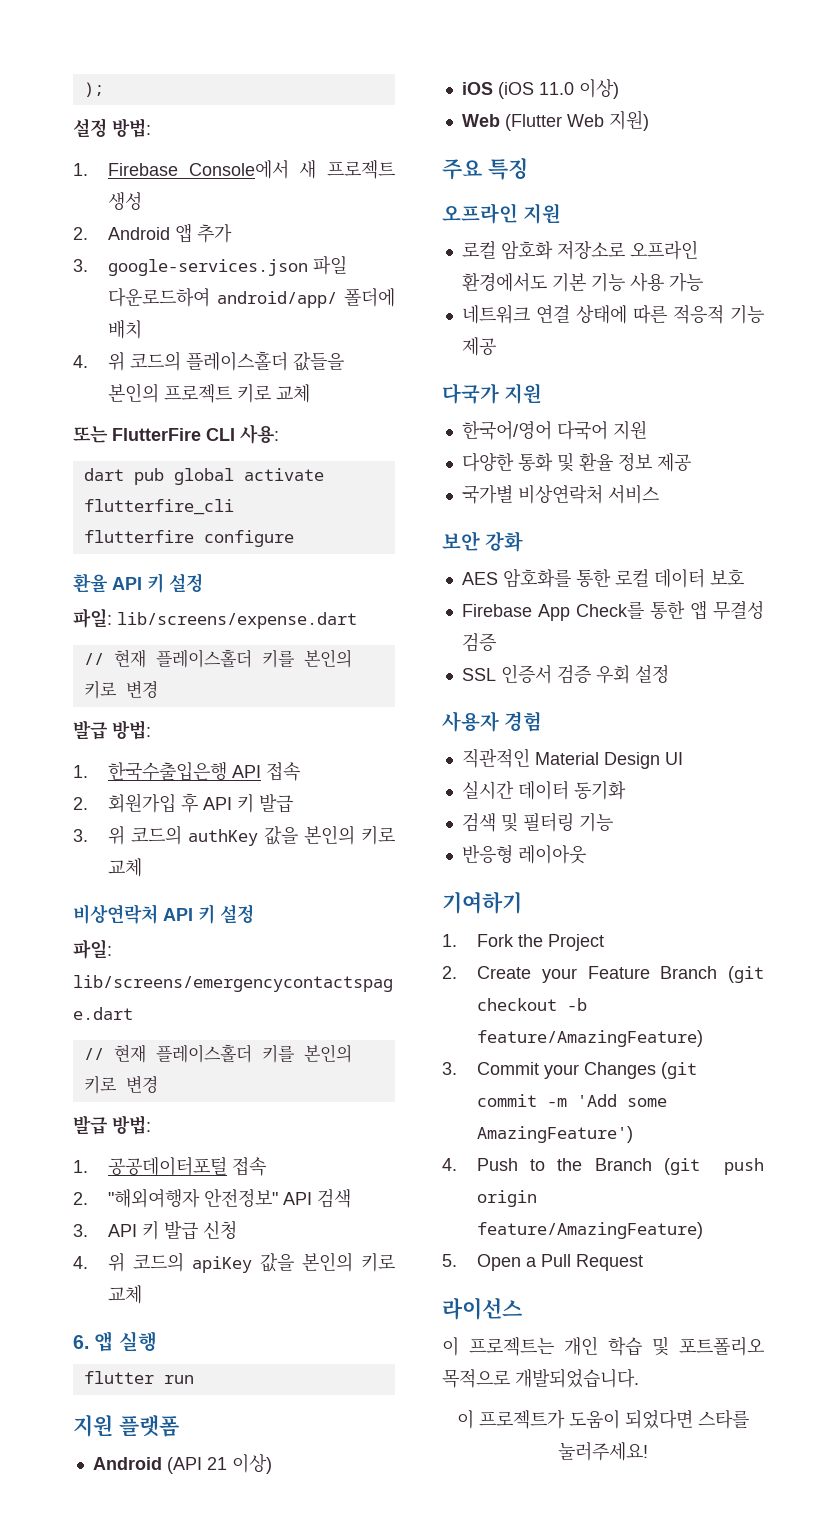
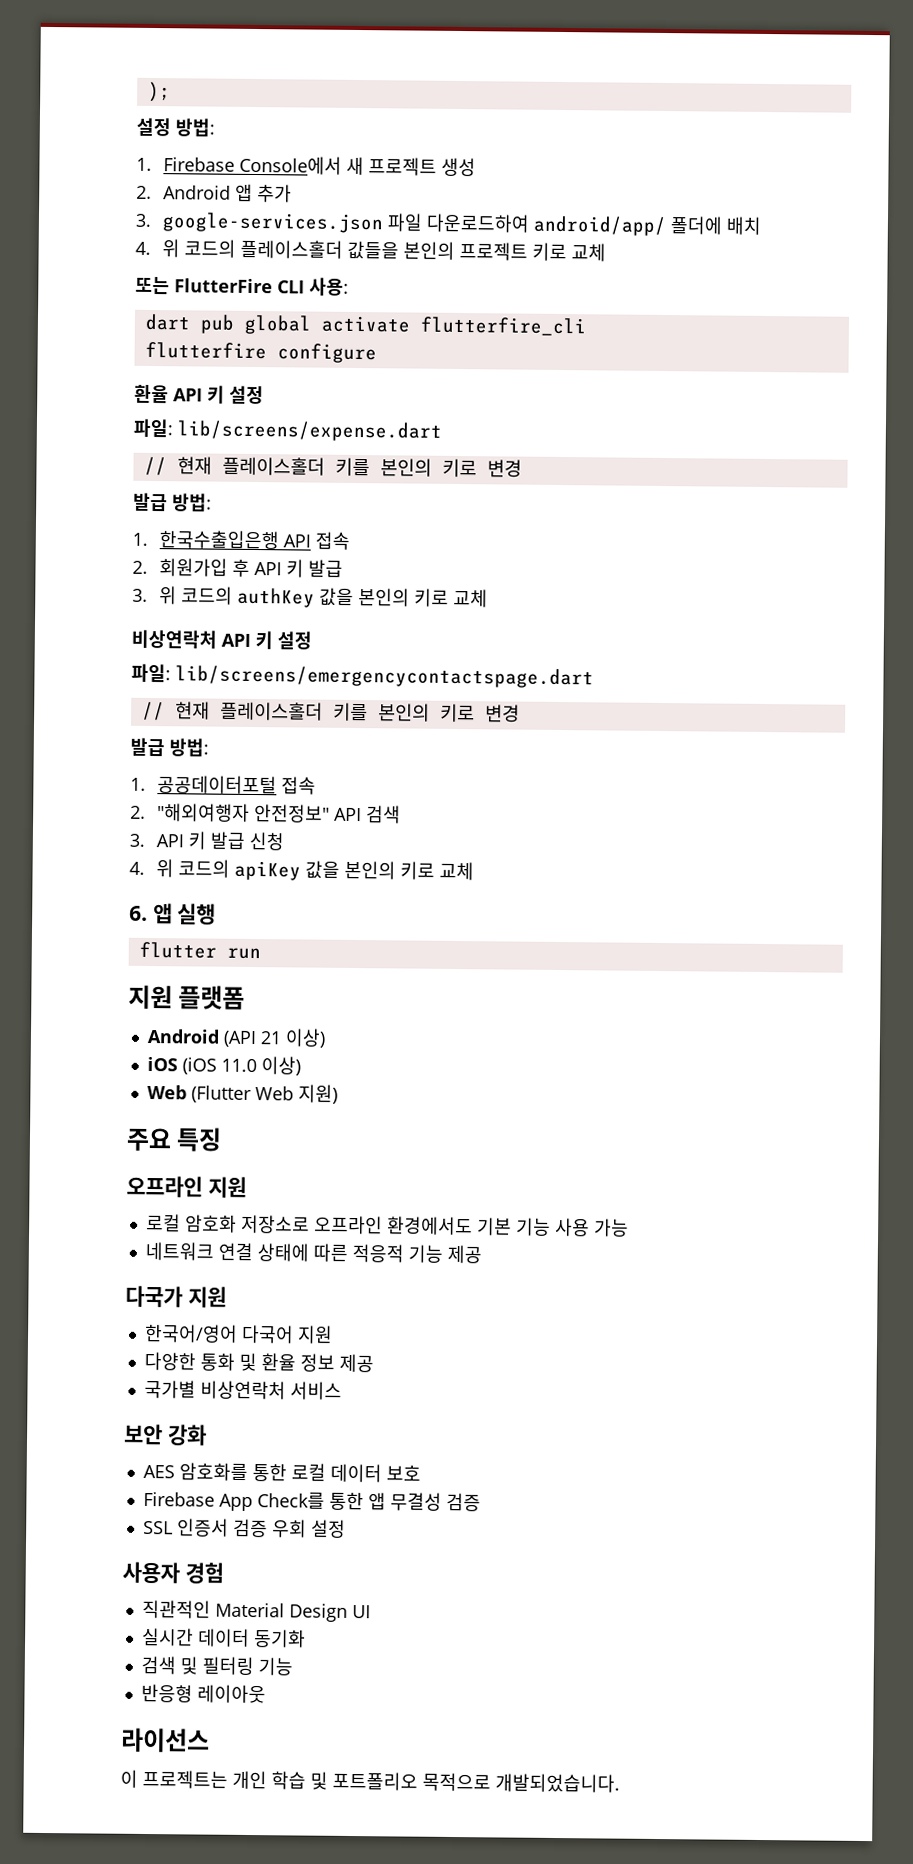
- 기여하기
- 1. Fork the Project
- 2. Create your Feature Branch (git checkout -b feature/AmazingFeature)
- 3. Commit your Changes (git commit -m 'Add some AmazingFeature')
- 4. Push to the Branch (git push origin feature/AmazingFeature)
- 5. Open a Pull Request
- 이 프로젝트가 도움이 되었다면 스타를 눌러주세요!

